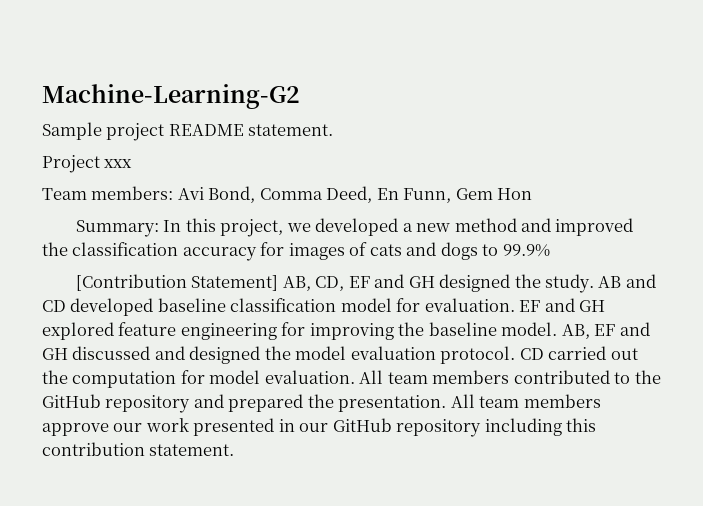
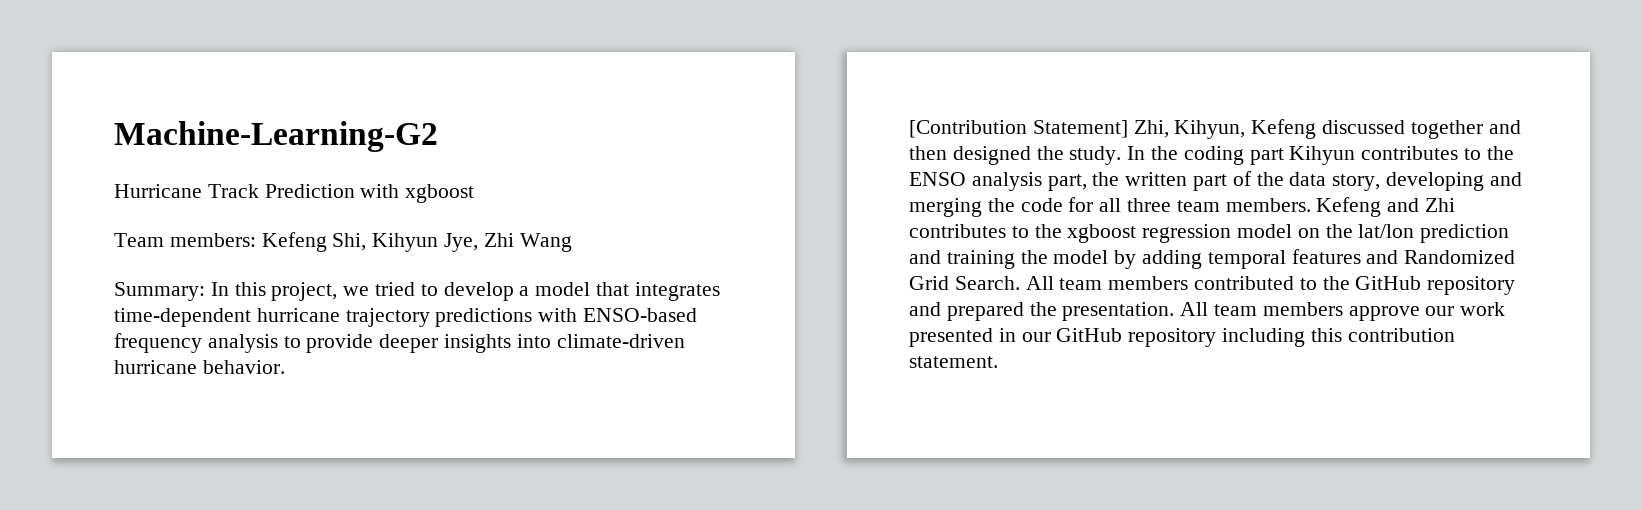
- Sample project README statement.
- Project xxx
- Team members: Avi Bond, Comma Deed, En Funn, Gem Hon
+ Hurricane Track Prediction with xgboost
+ Team members: Kefeng Shi, Kihyun Jye, Zhi Wang
- Summary: In this project, we developed a new method and improved the classification accuracy for images of cats and dogs to 99.9%
- [Contribution Statement] AB, CD, EF and GH designed the study. AB and CD developed baseline classification model for evaluation. EF and GH explored feature engineering for improving the baseline model. AB, EF and GH discussed and designed the model evaluation protocol. CD carried out the computation for model evaluation.
+ Summary: In this project, we tried to develop a model that integrates time-dependent hurricane trajectory predictions with ENSO-based frequency analysis to provide deeper insights into climate-driven hurricane behavior.
+ [Contribution Statement] Zhi, Kihyun, Kefeng discussed together and then designed the study. In the coding part Kihyun contributes to the ENSO analysis part, the written part of the data story, developing and merging the code for all three team members. Kefeng and Zhi contributes to the xgboost regression model on the lat/lon prediction and training the model by adding temporal features and Randomized Grid Search.

